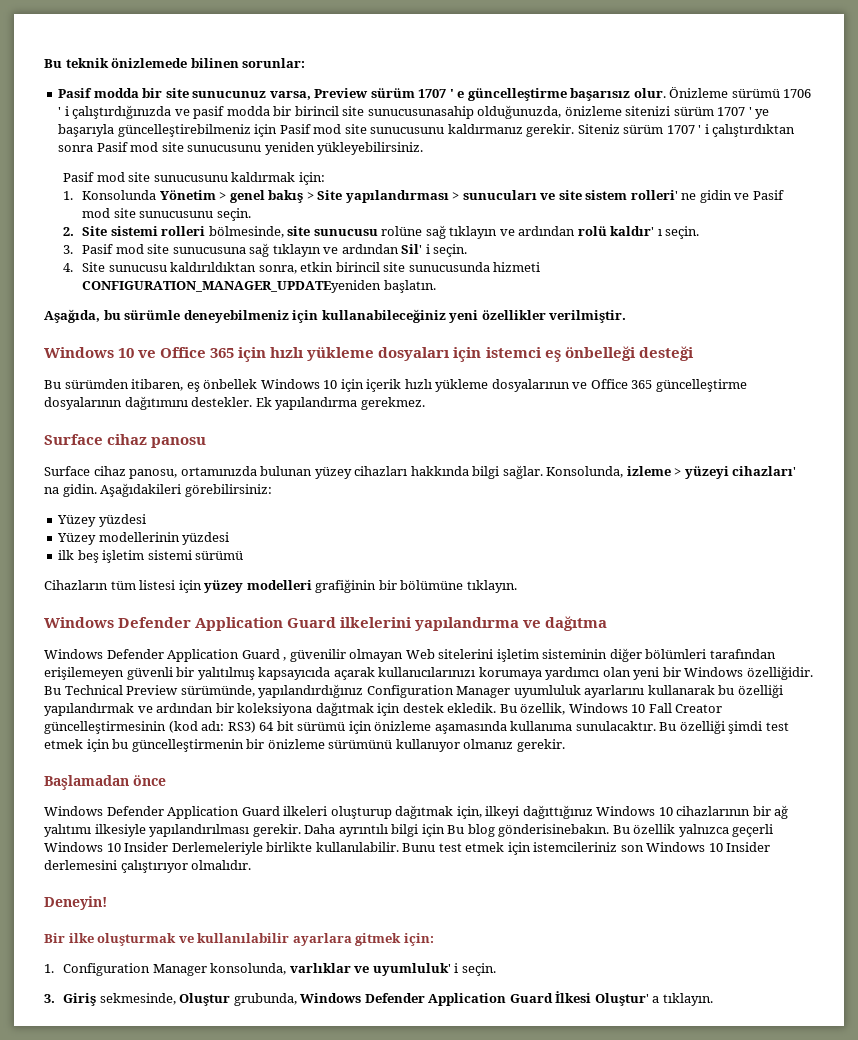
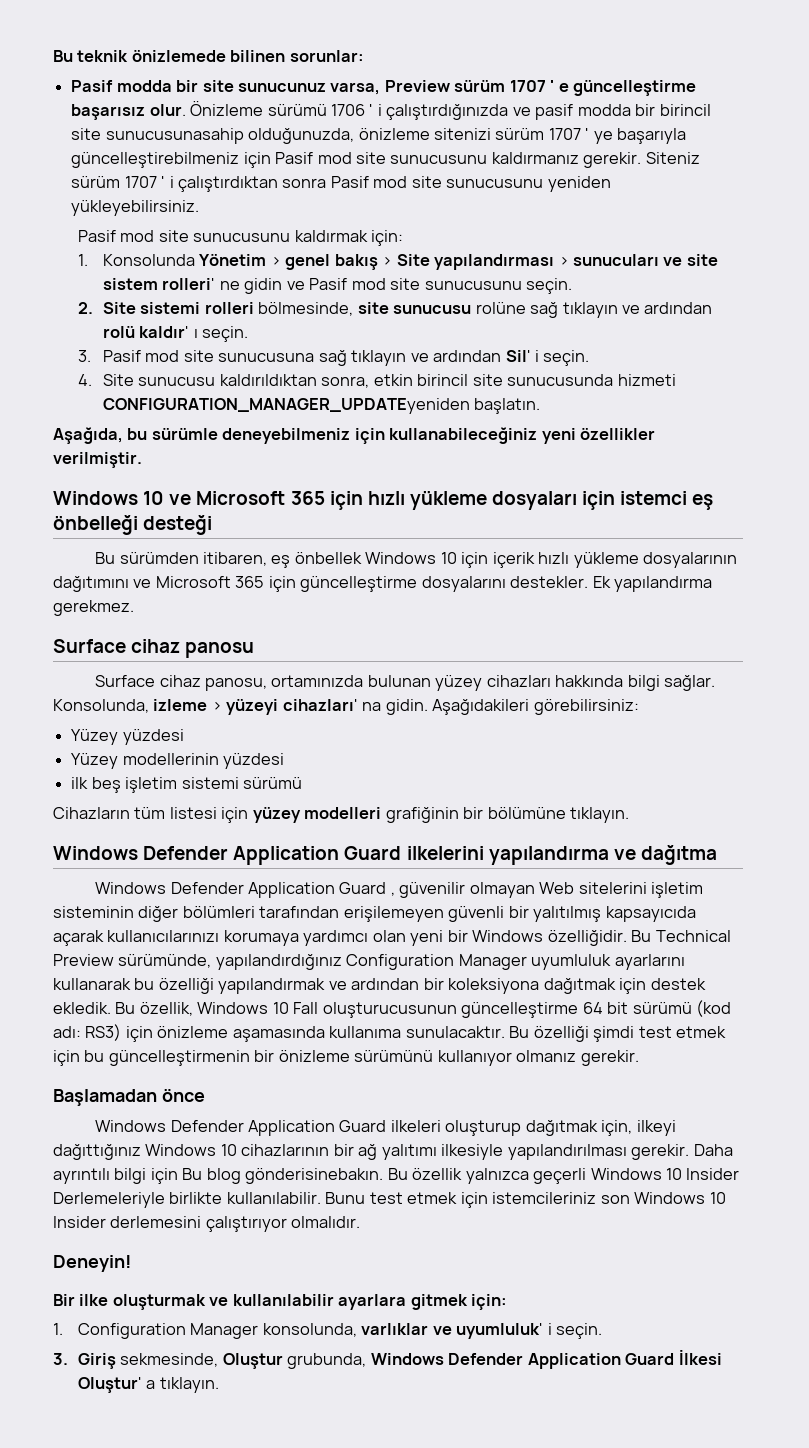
- Windows 10 ve Office 365 için hızlı yükleme dosyaları için istemci eş önbelleği desteği
+ Windows 10 ve Microsoft 365 için hızlı yükleme dosyaları için istemci eş önbelleği desteği
- Bu sürümden itibaren, eş önbellek Windows 10 için içerik hızlı yükleme dosyalarının ve Office 365 güncelleştirme dosyalarının dağıtımını destekler.
+ Bu sürümden itibaren, eş önbellek Windows 10 için içerik hızlı yükleme dosyalarının dağıtımını ve Microsoft 365 için güncelleştirme dosyalarını destekler.
- Bu özellik, Windows 10 Fall Creator güncelleştirmesinin (kod adı: RS3) 64 bit sürümü için önizleme aşamasında kullanıma sunulacaktır.
+ Bu özellik, Windows 10 Fall oluşturucusunun güncelleştirme 64 bit sürümü (kod adı: RS3) için önizleme aşamasında kullanıma sunulacaktır.

